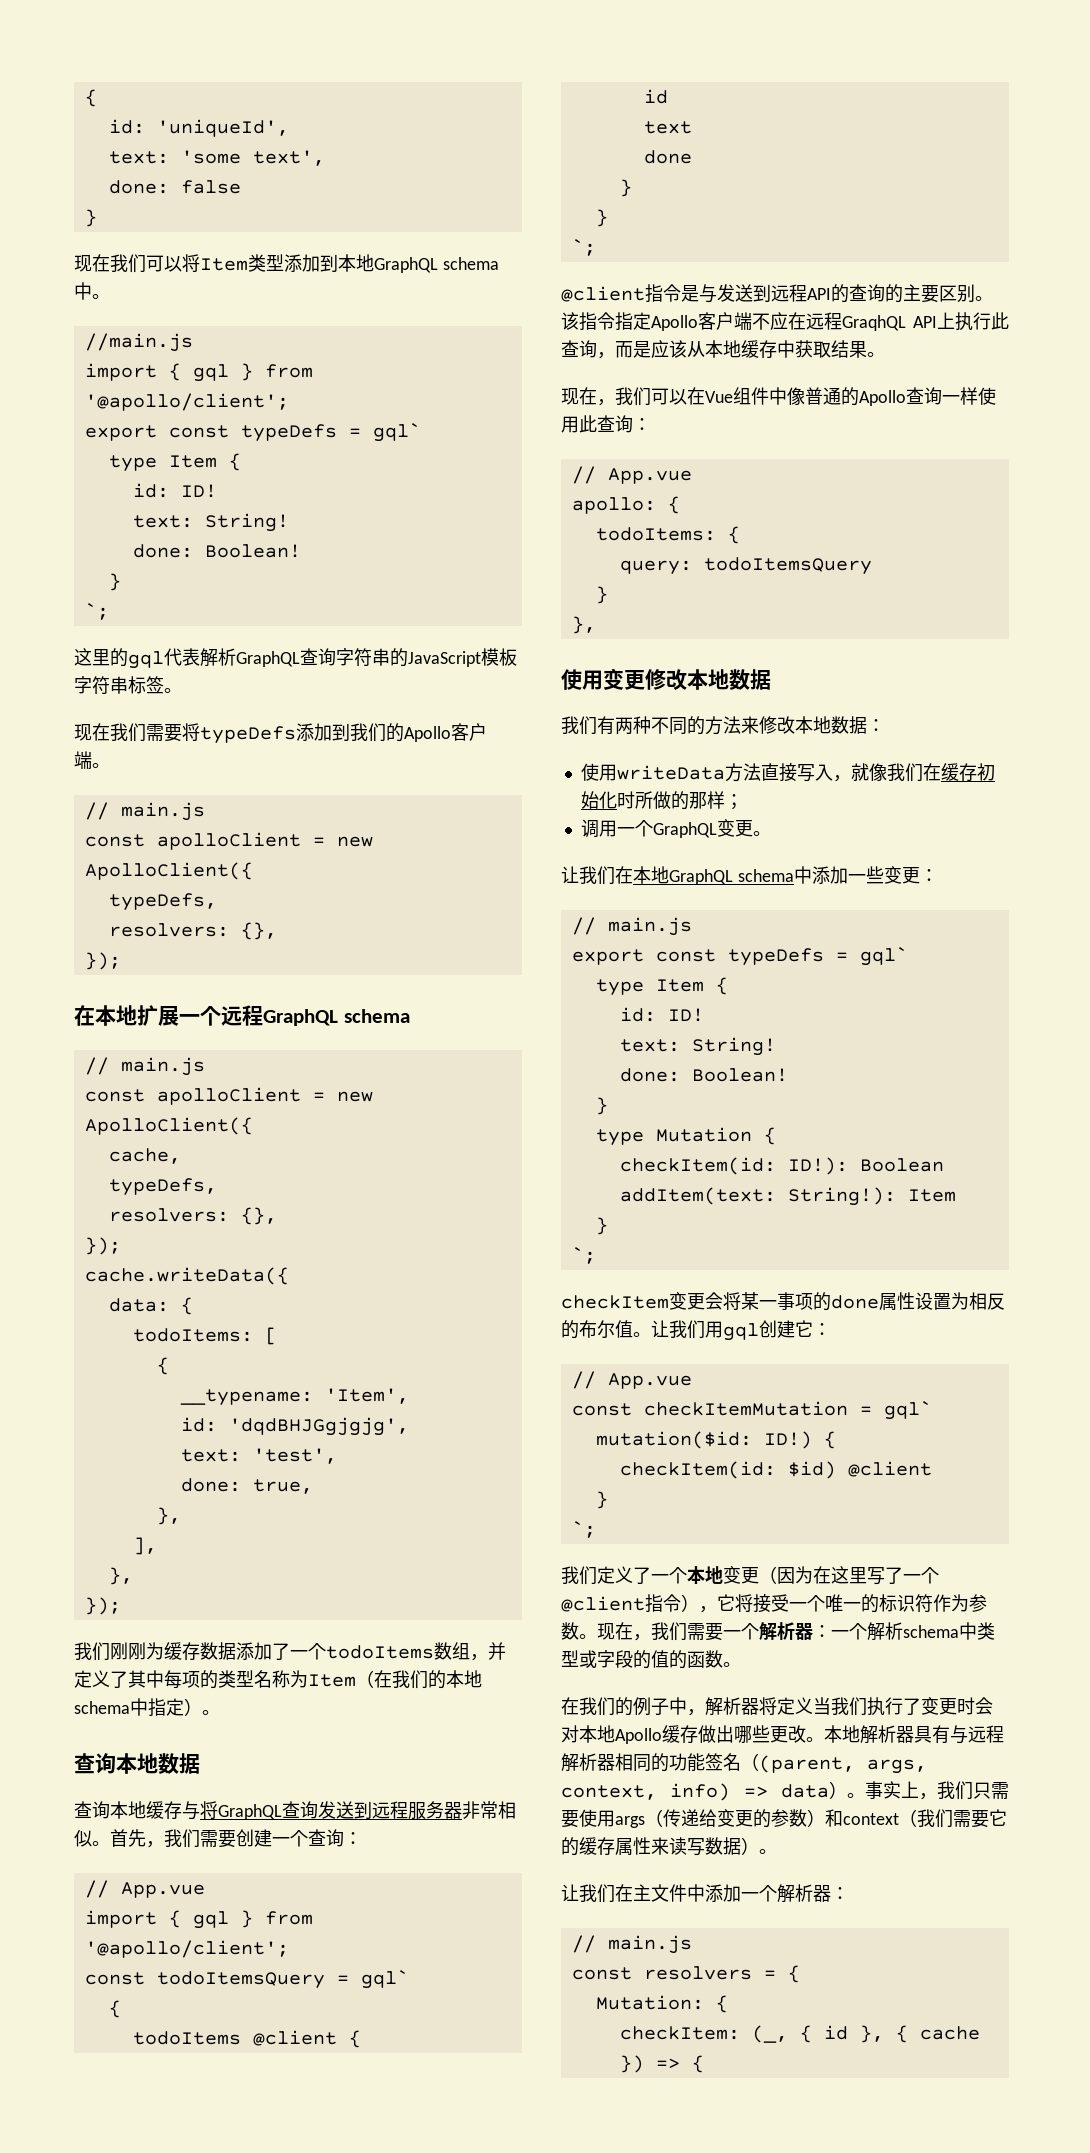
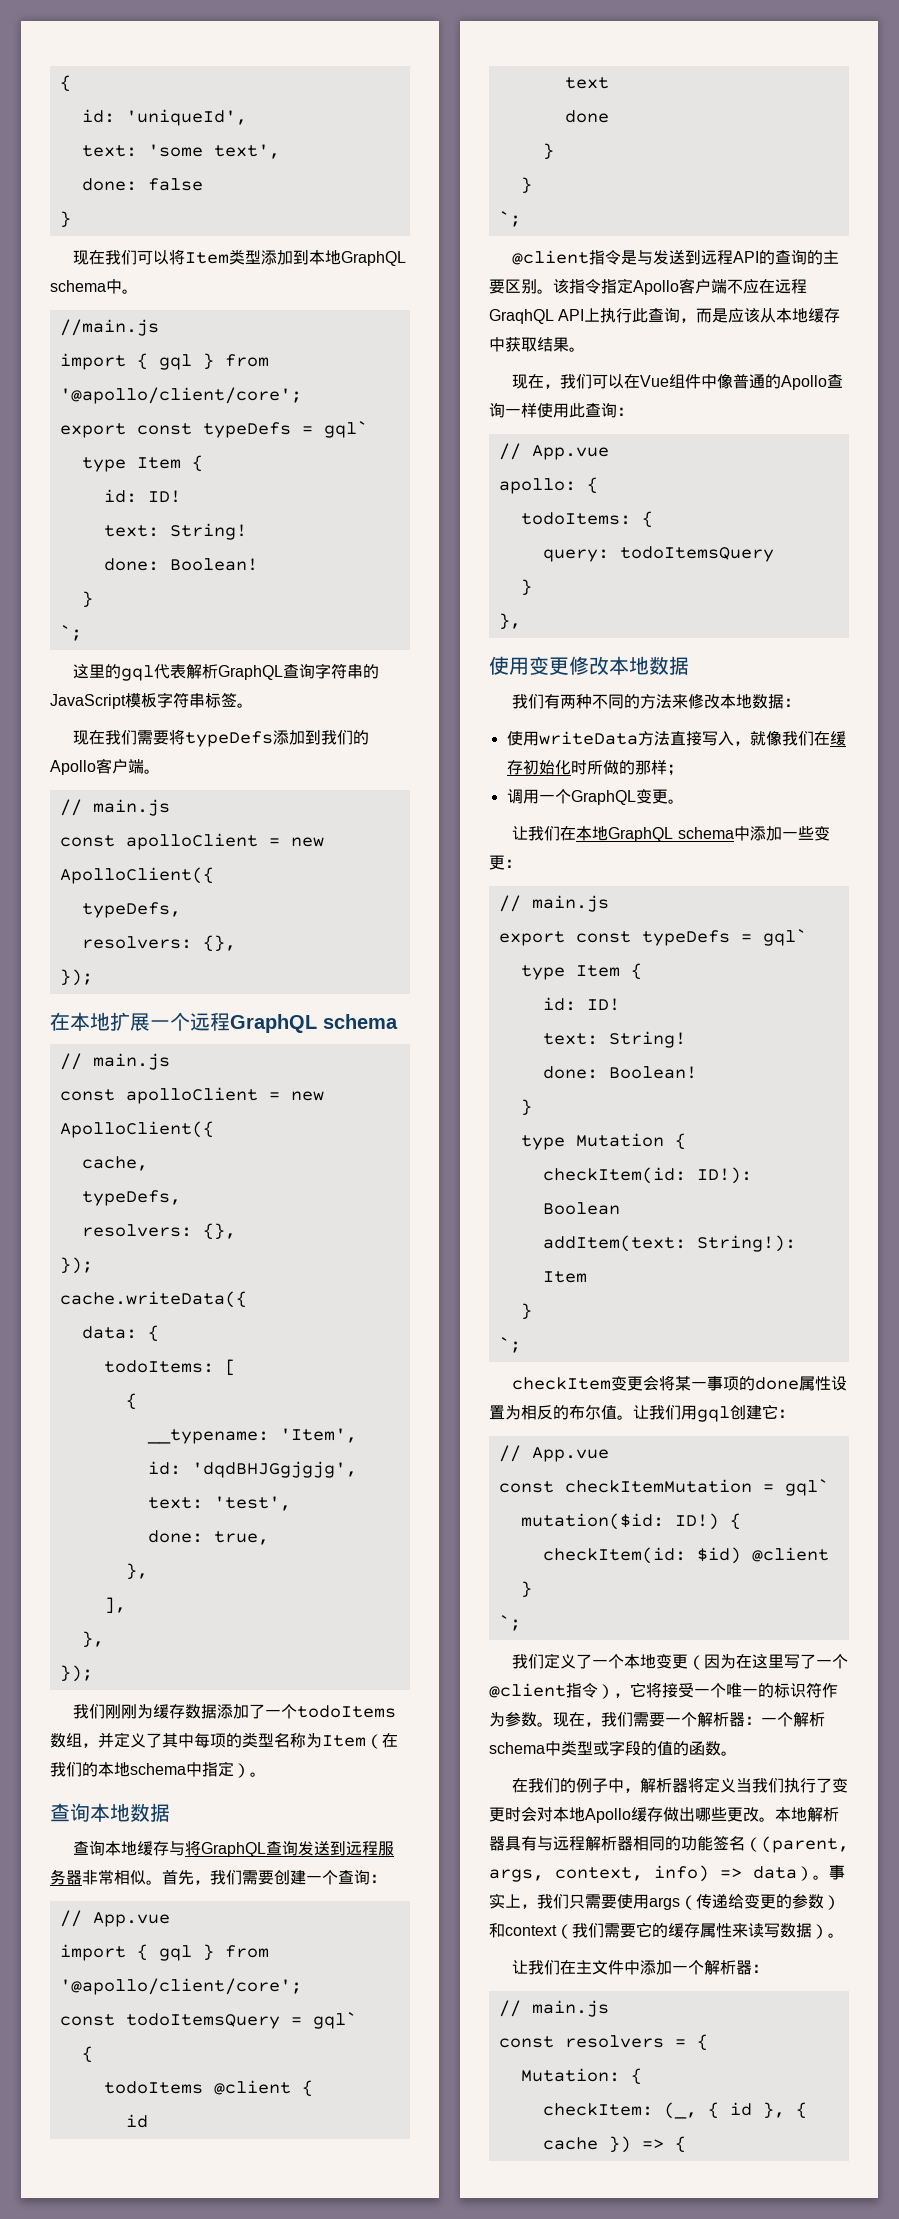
  //main.js
- import { gql } from '@apollo/client';
+ import { gql } from '@apollo/client/core';
  首先，我们需要创建一个查询：
  // App.vue
- import { gql } from '@apollo/client';
+ import { gql } from '@apollo/client/core';

